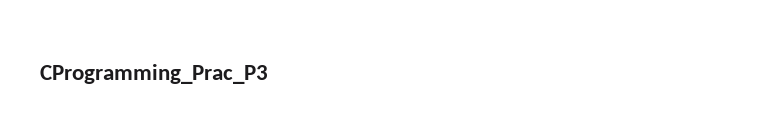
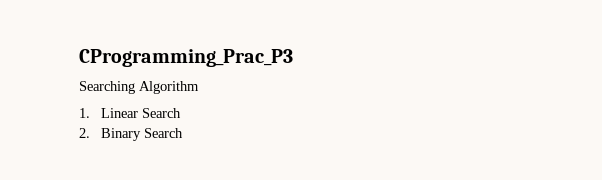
+ Searching Algorithm
+ 1. Linear Search
+ 2. Binary Search

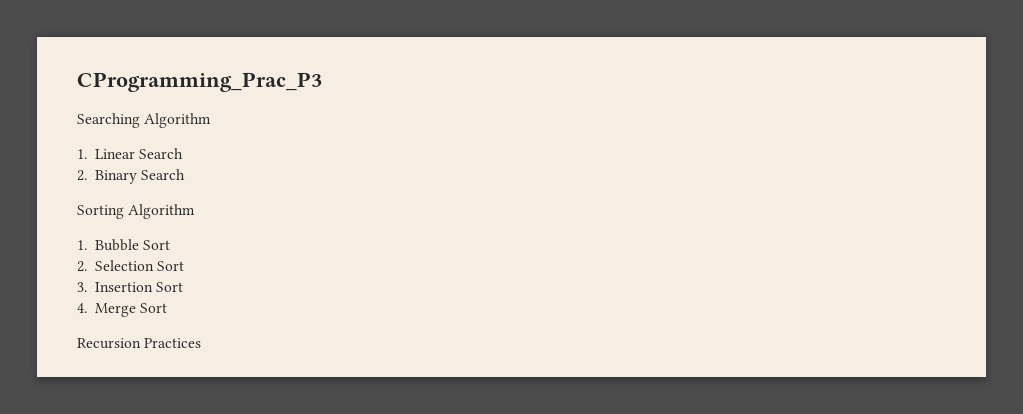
+ Sorting Algorithm
+ 1. Bubble Sort
+ 2. Selection Sort
+ 3. Insertion Sort
+ 4. Merge Sort
+ Recursion Practices

